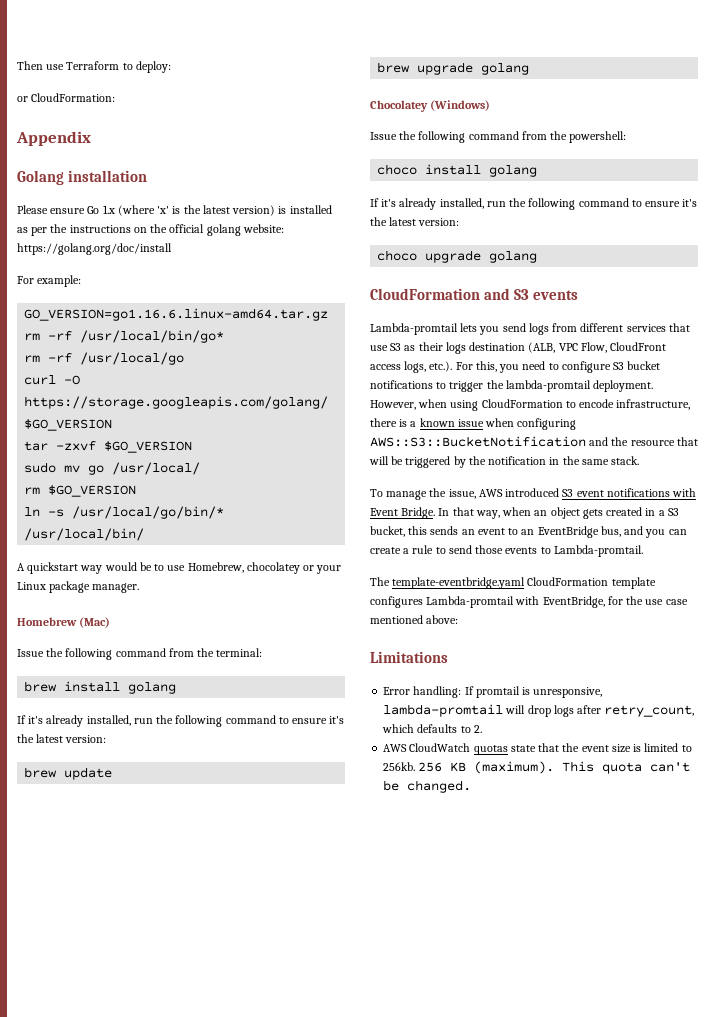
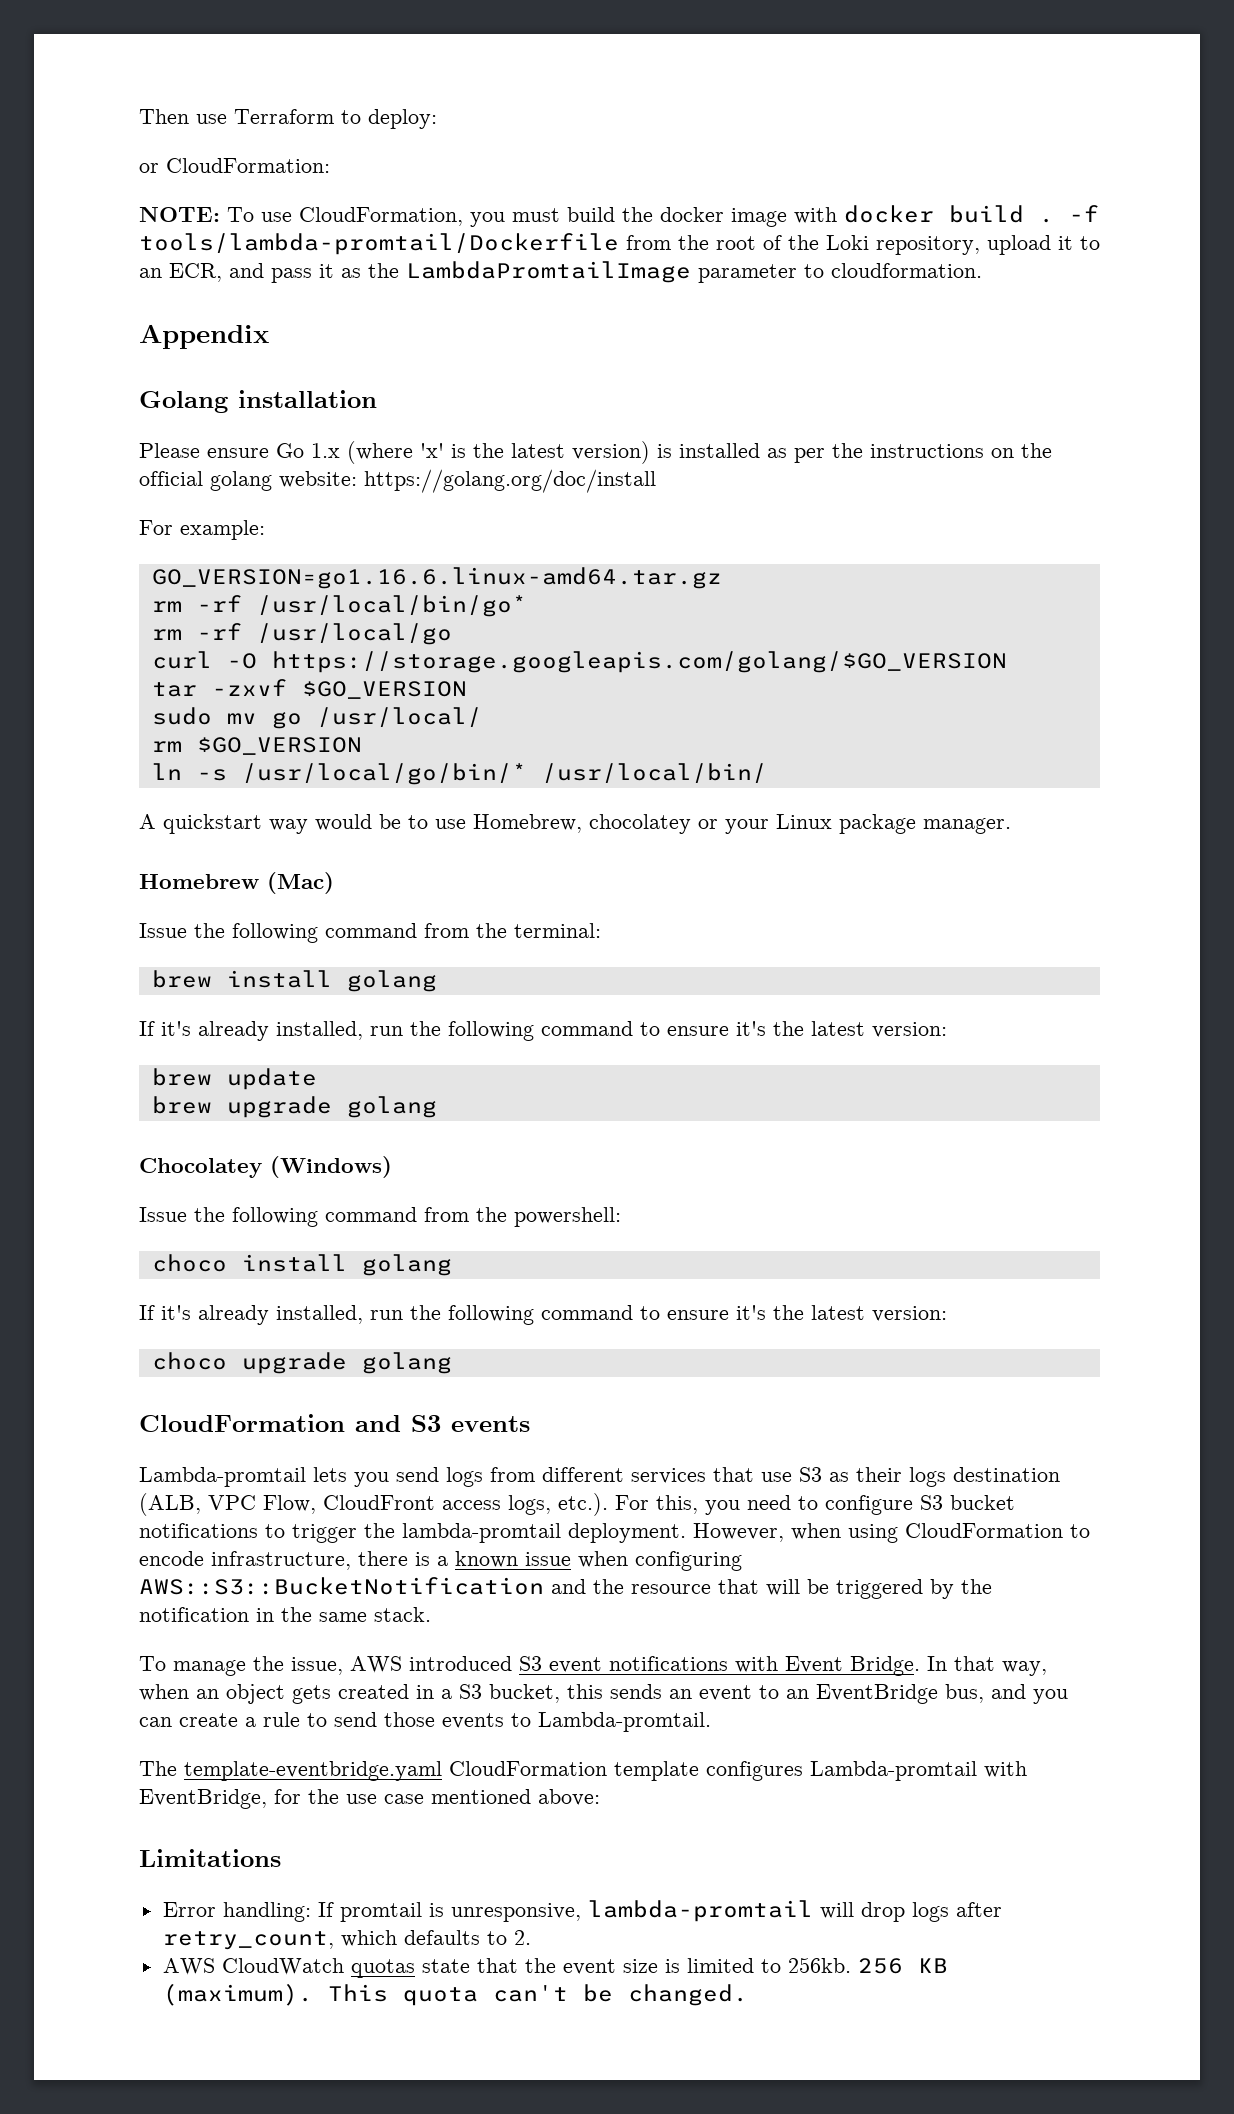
+ NOTE: To use CloudFormation, you must build the docker image with docker build . -f tools/lambda-promtail/Dockerfile from the root of the Loki repository, upload it to an ECR, and pass it as the LambdaPromtailImage parameter to cloudformation.

